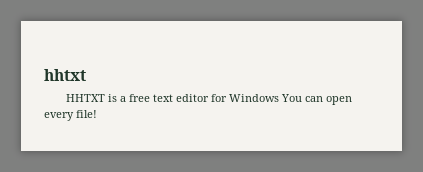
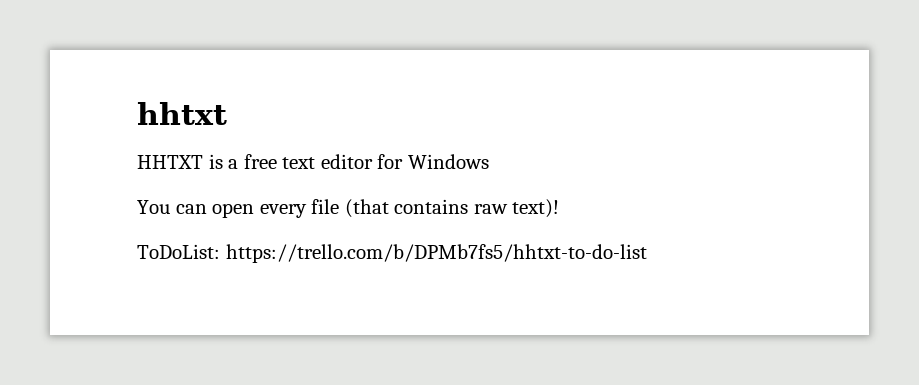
- HHTXT is a free text editor for Windows You can open every file!
+ HHTXT is a free text editor for Windows
+ You can open every file (that contains raw text)!
+ ToDoList: https://trello.com/b/DPMb7fs5/hhtxt-to-do-list

